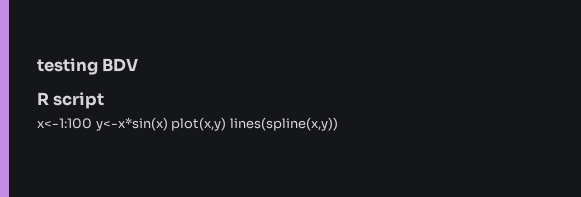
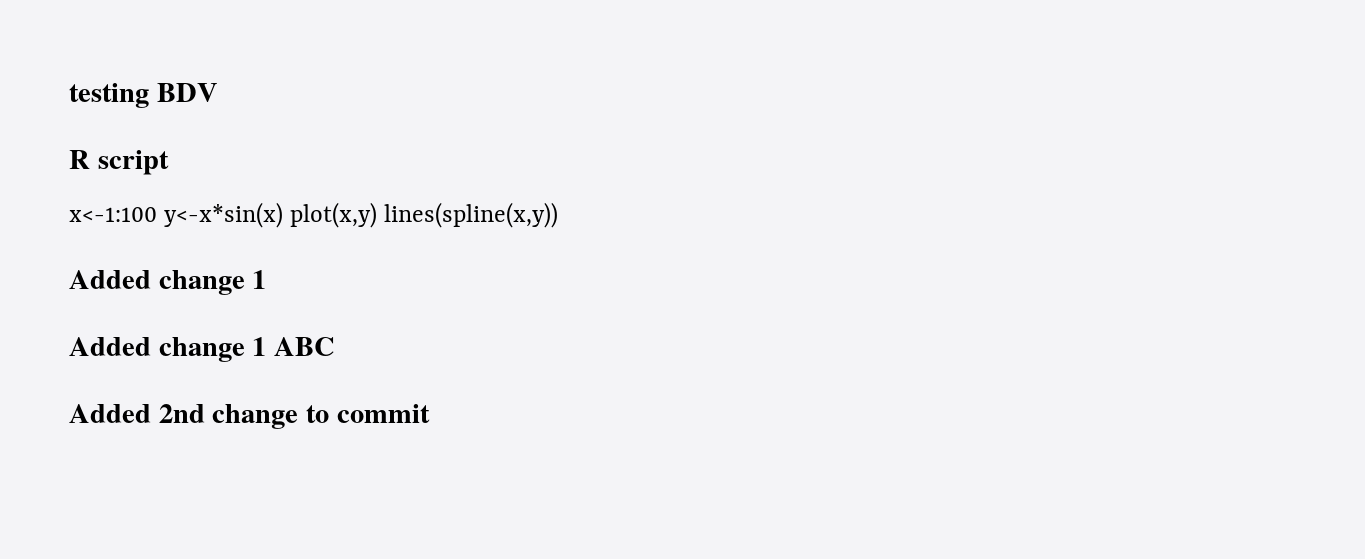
  x<-1:100 y<-x*sin(x) plot(x,y) lines(spline(x,y))
+ Added change 1
+ Added change 1 ABC
+ Added 2nd change to commit

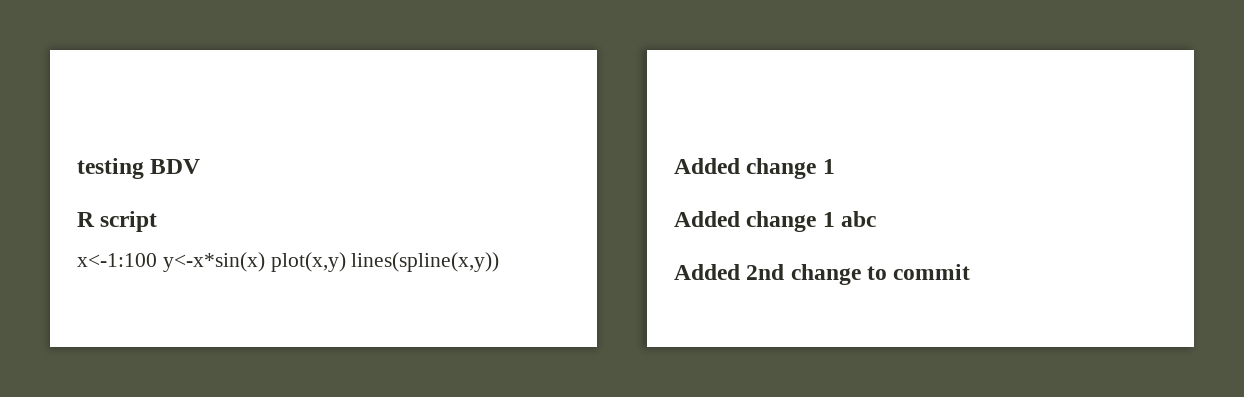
- Added change 1 ABC
+ Added change 1 abc

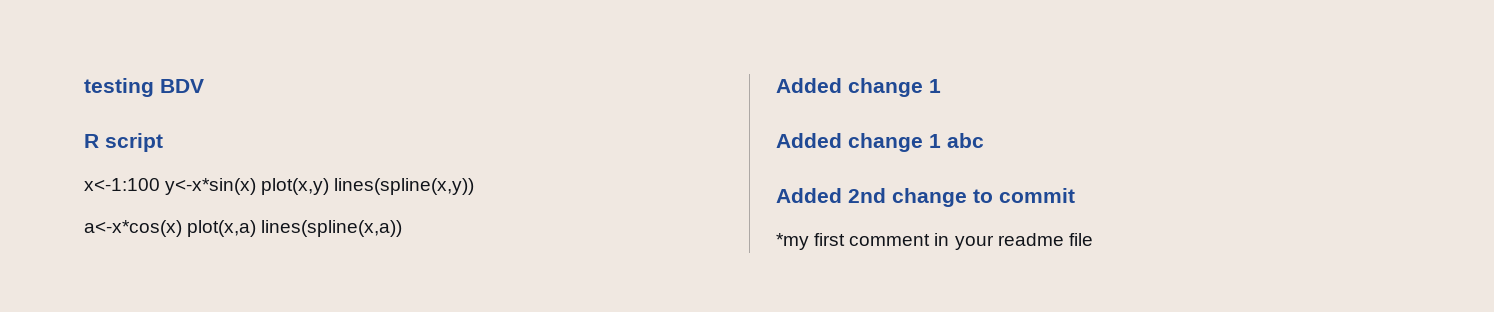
+ a<-x*cos(x) plot(x,a) lines(spline(x,a))
+ *my first comment in your readme file

